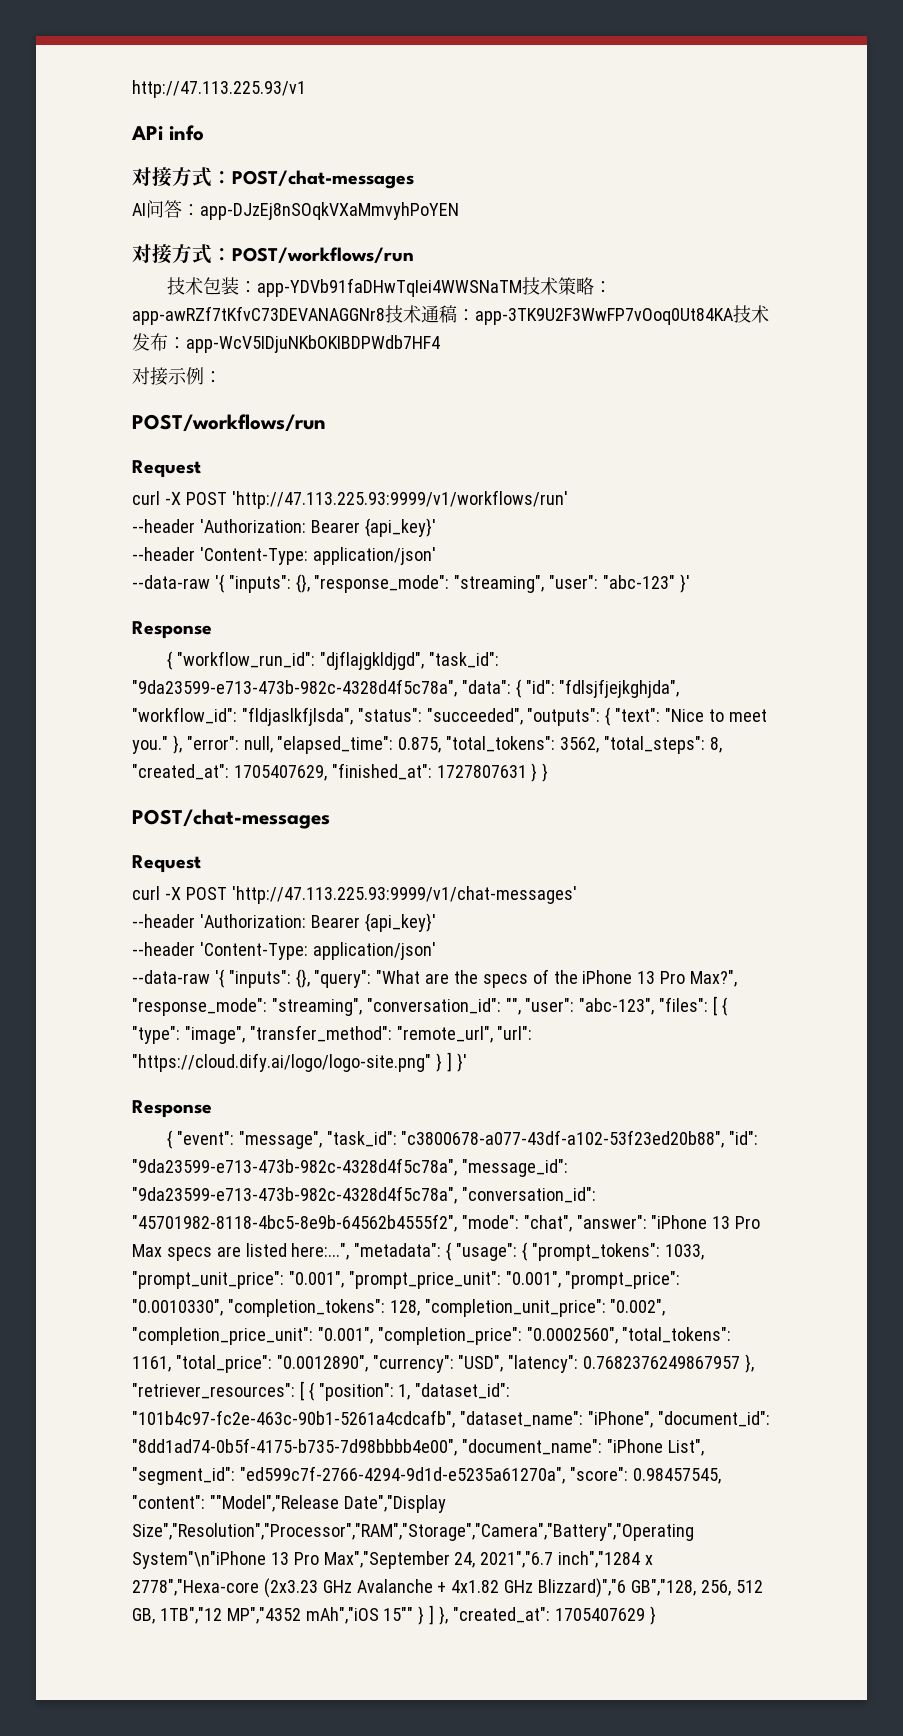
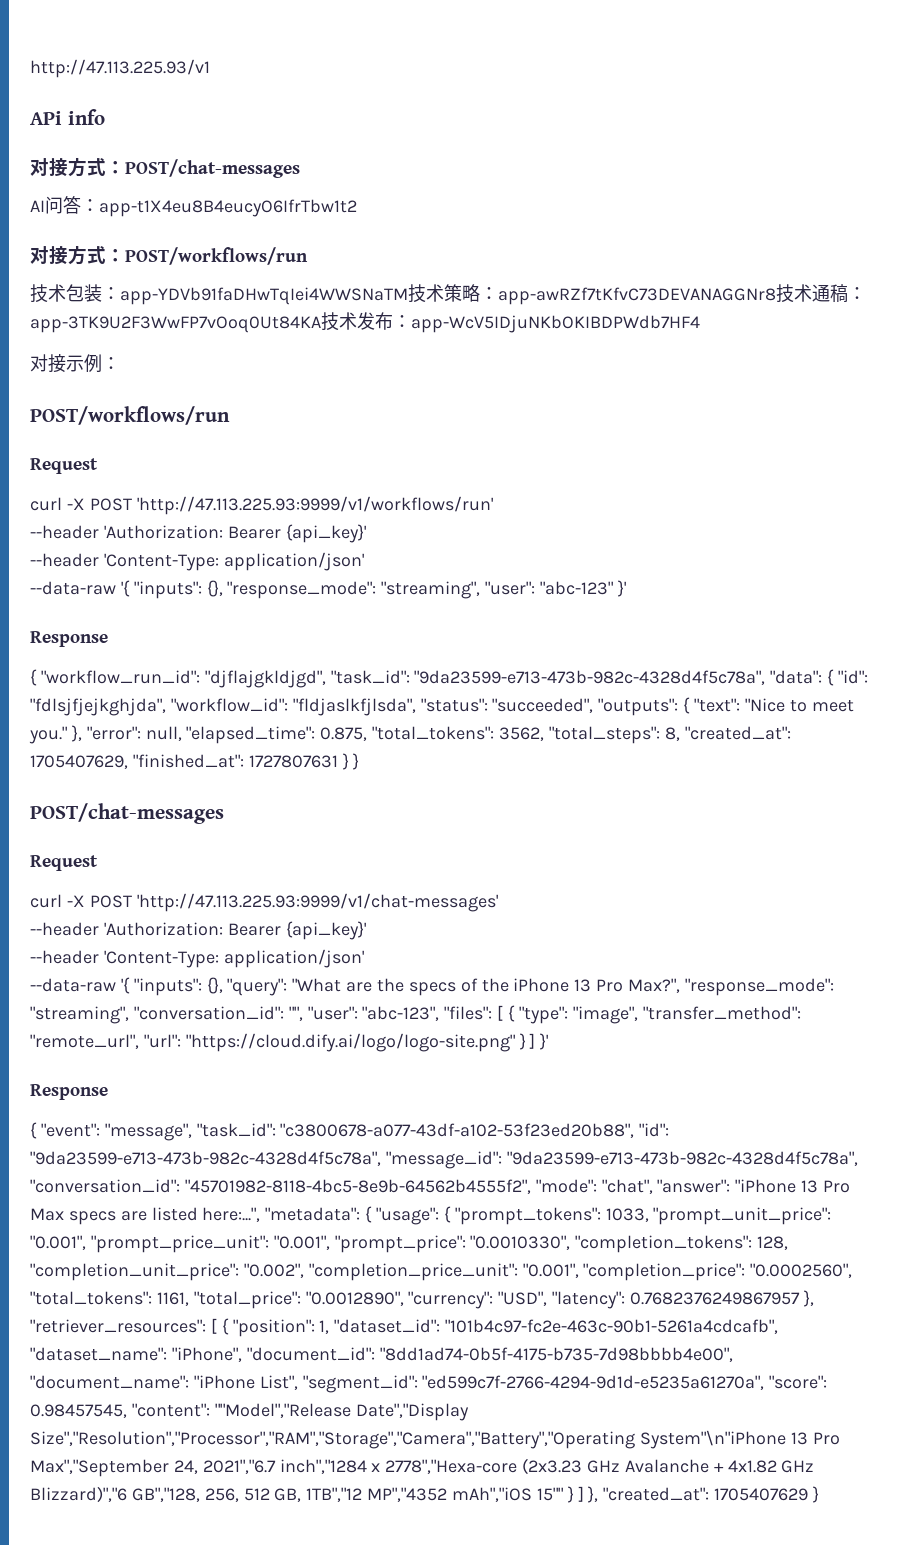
- AI问答：app-DJzEj8nSOqkVXaMmvyhPoYEN
+ AI问答：app-t1X4eu8B4eucyO6IfrTbw1t2

